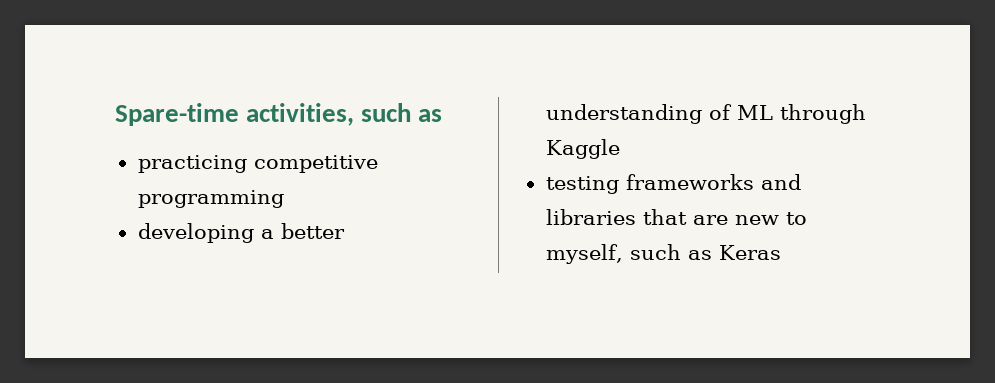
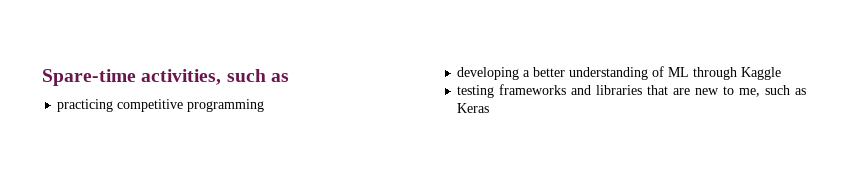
- testing frameworks and libraries that are new to myself, such as Keras
+ testing frameworks and libraries that are new to me, such as Keras

